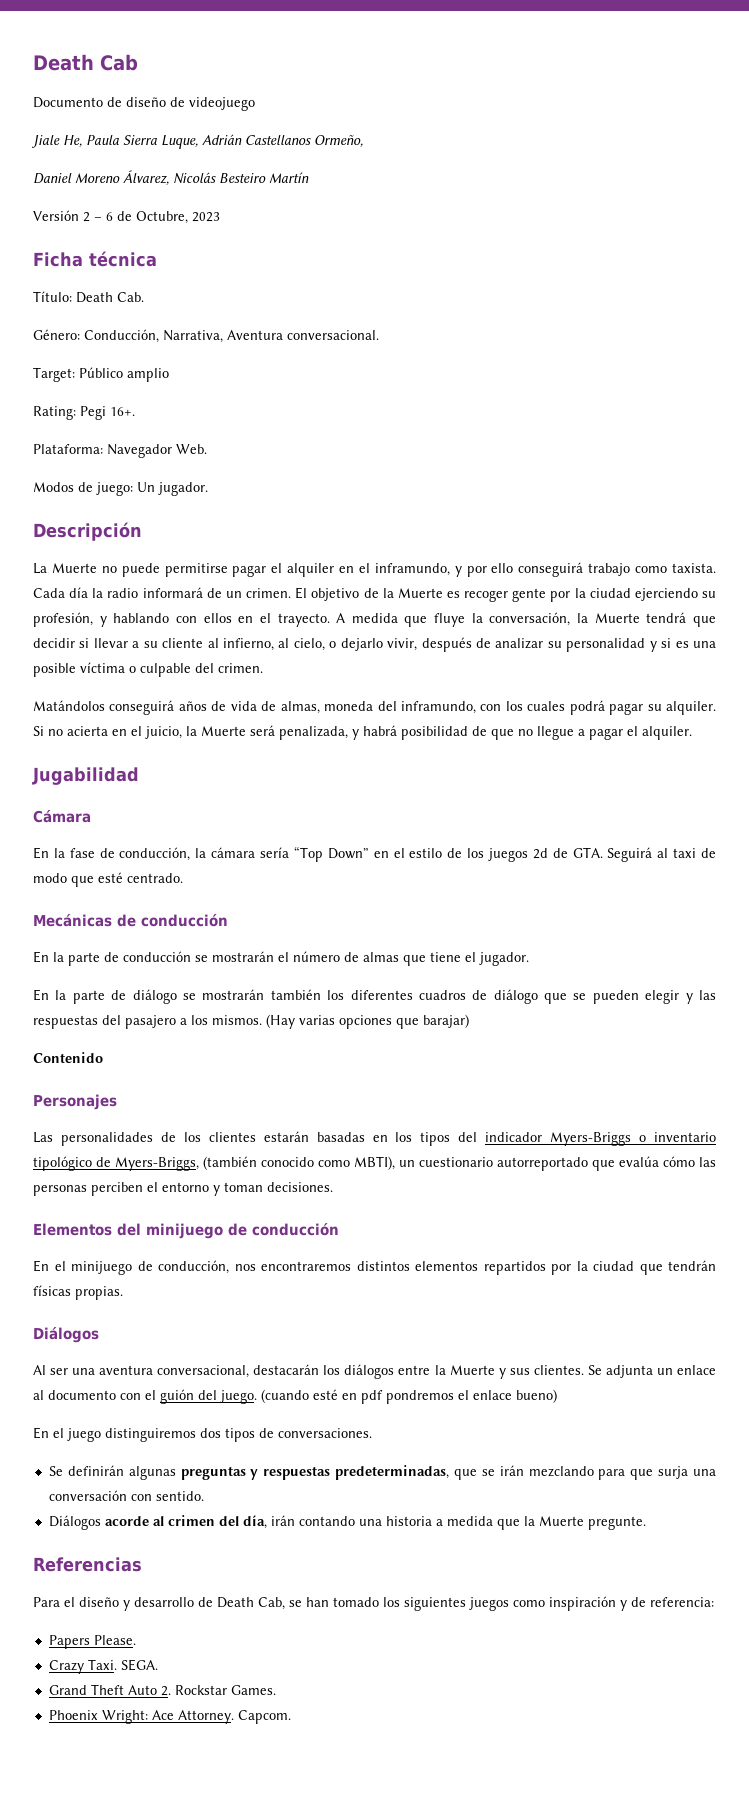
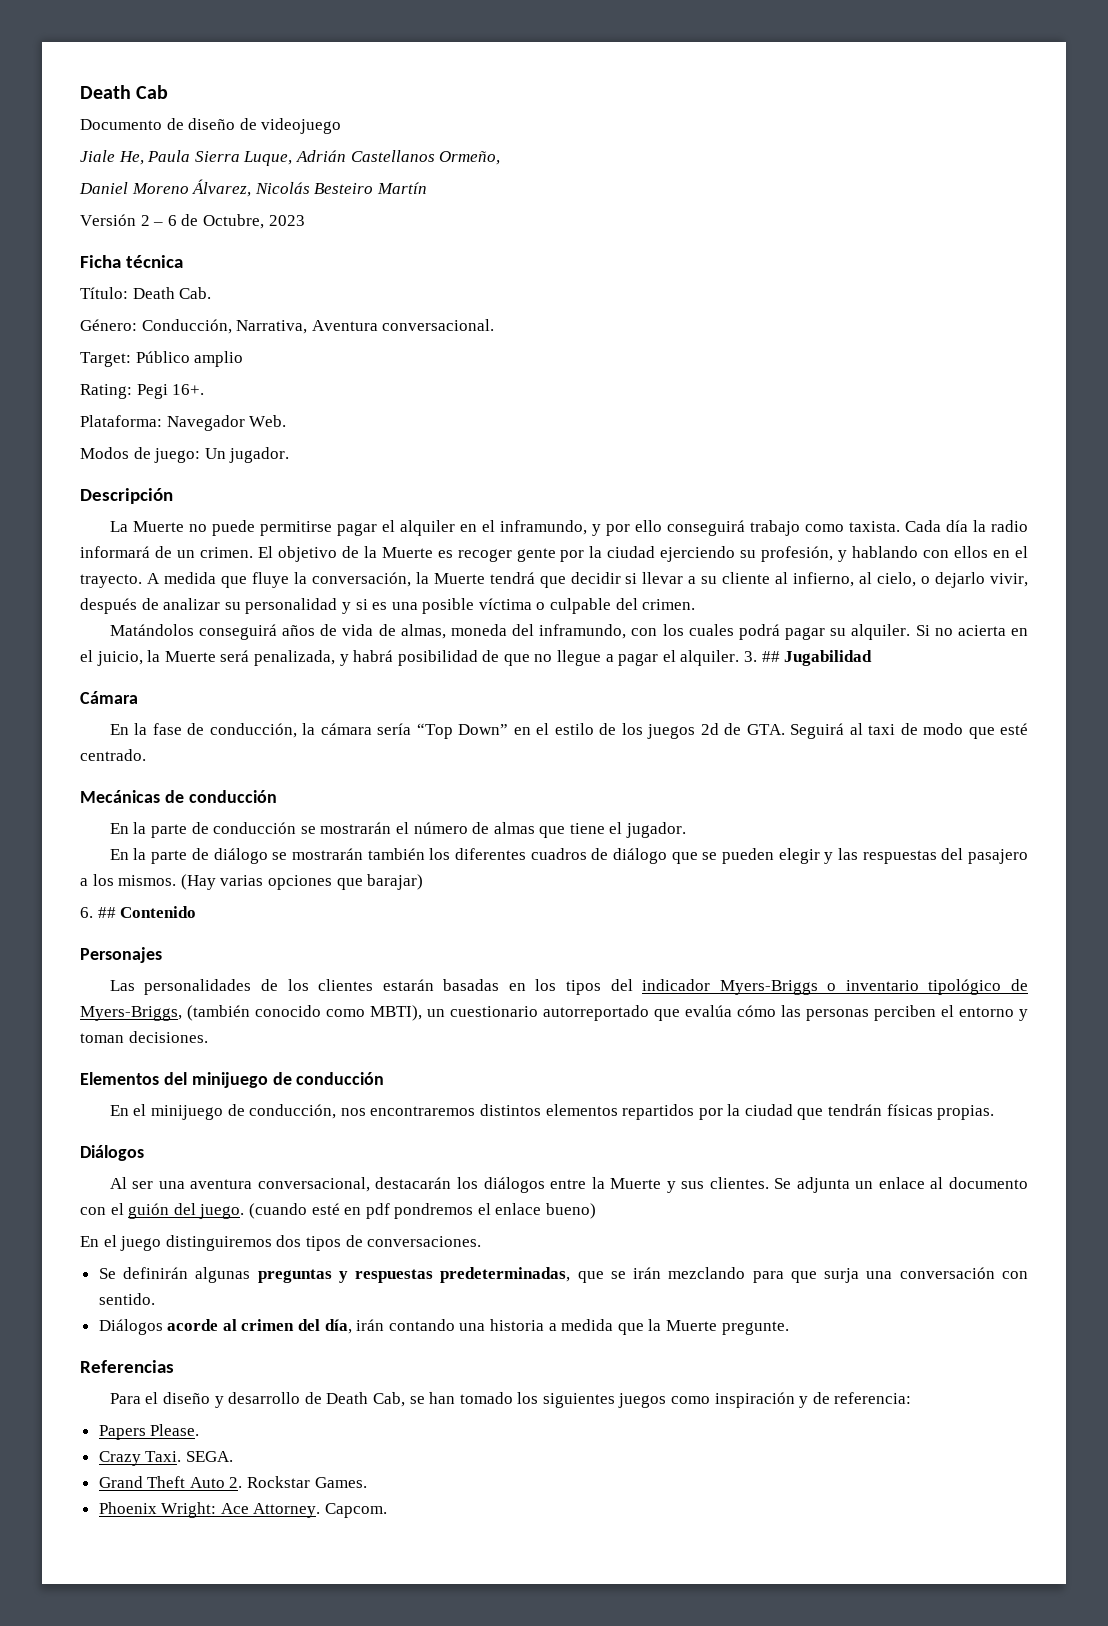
- Si no acierta en el juicio, la Muerte será penalizada, y habrá posibilidad de que no llegue a pagar el alquiler.
- Jugabilidad
+ Si no acierta en el juicio, la Muerte será penalizada, y habrá posibilidad de que no llegue a pagar el alquiler. 3. ## Jugabilidad
- Contenido
+ 6. ## Contenido

